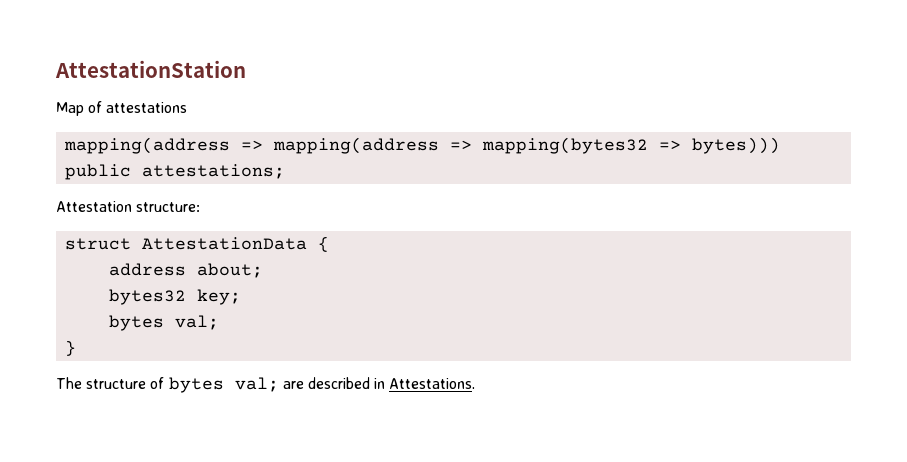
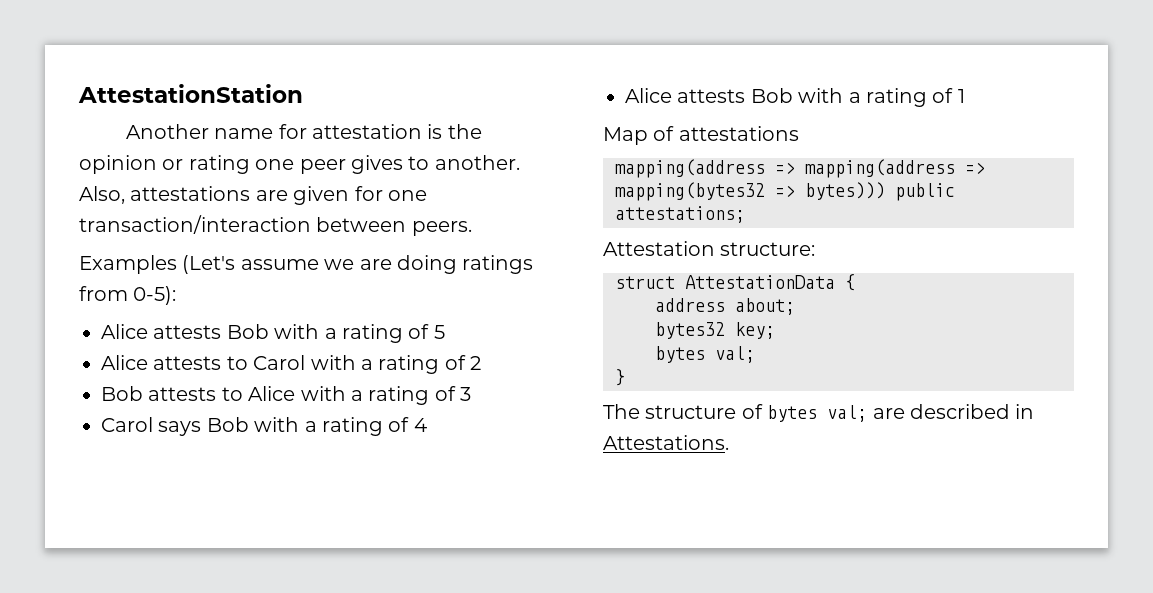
+ Another name for attestation is the opinion or rating one peer gives to another. Also, attestations are given for one transaction/interaction between peers.
+ Examples (Let's assume we are doing ratings from 0-5):
+ Alice attests Bob with a rating of 5
+ Alice attests to Carol with a rating of 2
+ Bob attests to Alice with a rating of 3
+ Carol says Bob with a rating of 4
+ Alice attests Bob with a rating of 1

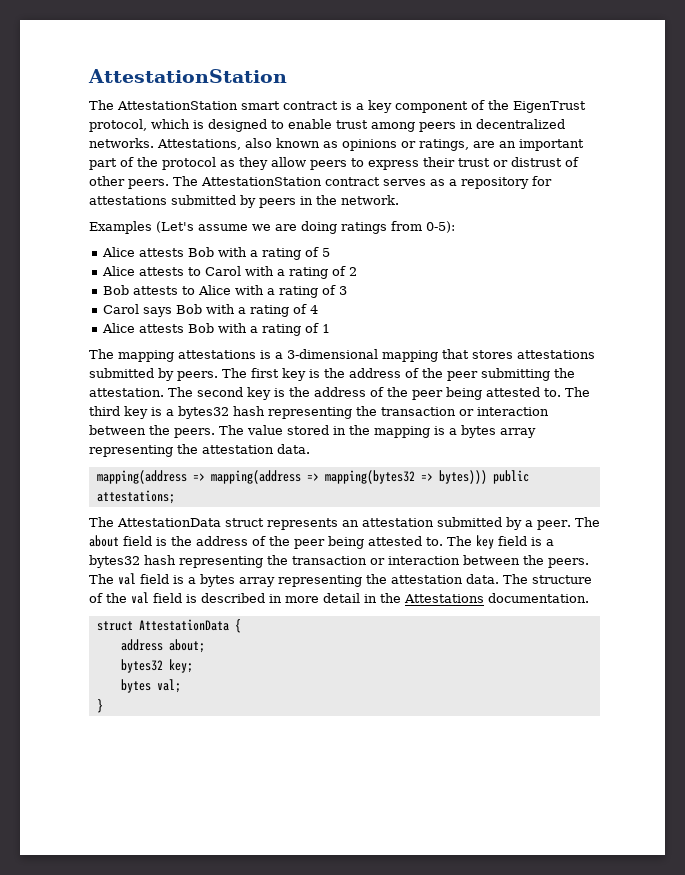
- Another name for attestation is the opinion or rating one peer gives to another. Also, attestations are given for one transaction/interaction between peers.
+ The AttestationStation smart contract is a key component of the EigenTrust protocol, which is designed to enable trust among peers in decentralized networks. Attestations, also known as opinions or ratings, are an important part of the protocol as they allow peers to express their trust or distrust of other peers. The AttestationStation contract serves as a repository for attestations submitted by peers in the network.
- Map of attestations
+ The mapping attestations is a 3-dimensional mapping that stores attestations submitted by peers. The first key is the address of the peer submitting the attestation. The second key is the address of the peer being attested to. The third key is a bytes32 hash representing the transaction or interaction between the peers. The value stored in the mapping is a bytes array representing the attestation data.
- Attestation structure:
+ The AttestationData struct represents an attestation submitted by a peer. The about field is the address of the peer being attested to. The key field is a bytes32 hash representing the transaction or interaction between the peers. The val field is a bytes array representing the attestation data. The structure of the val field is described in more detail in the Attestations documentation.
- The structure of bytes val; are described in Attestations.

